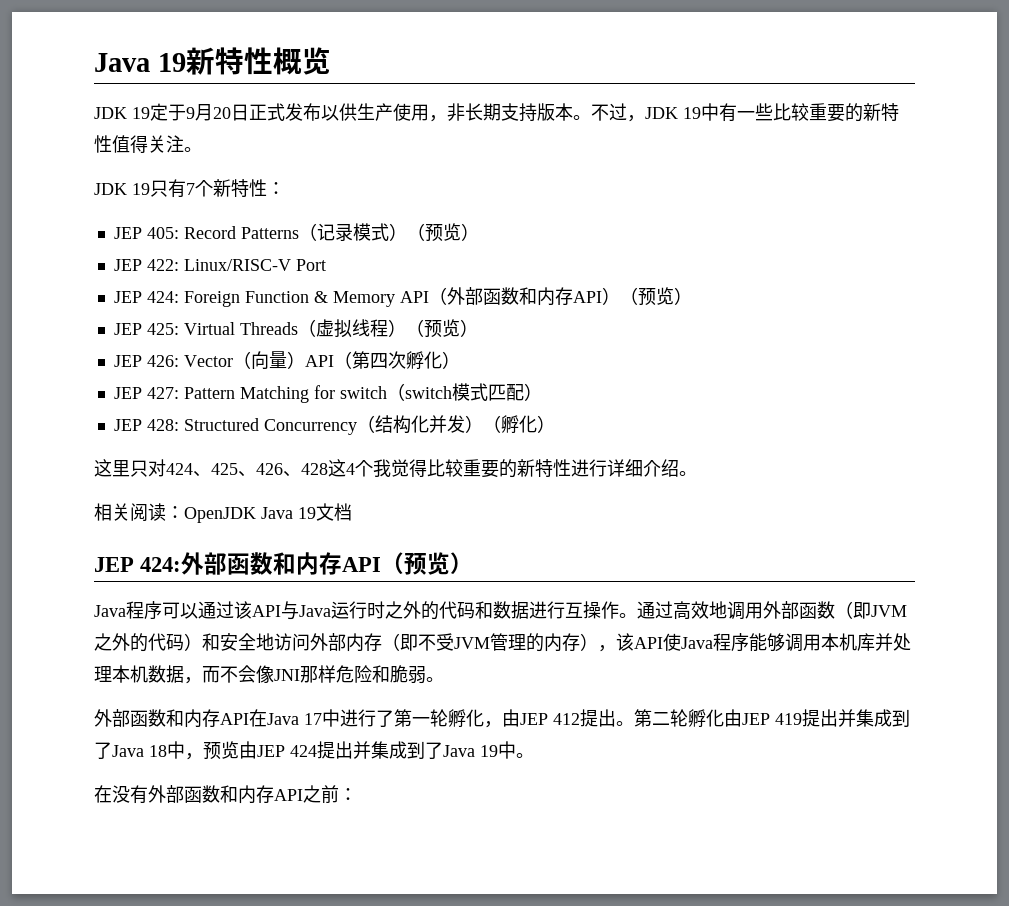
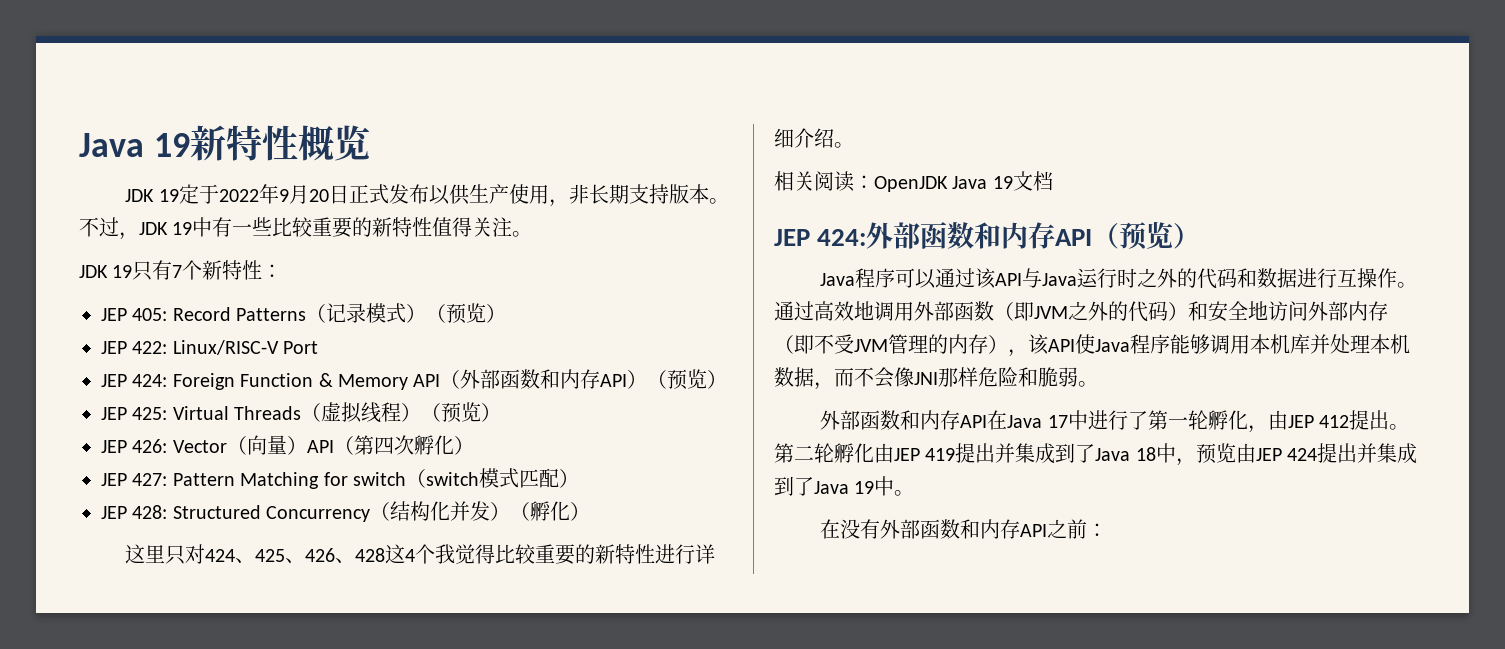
- JDK 19定于9月20日正式发布以供生产使用，非长期支持版本。
+ JDK 19定于2022年9月20日正式发布以供生产使用，非长期支持版本。

